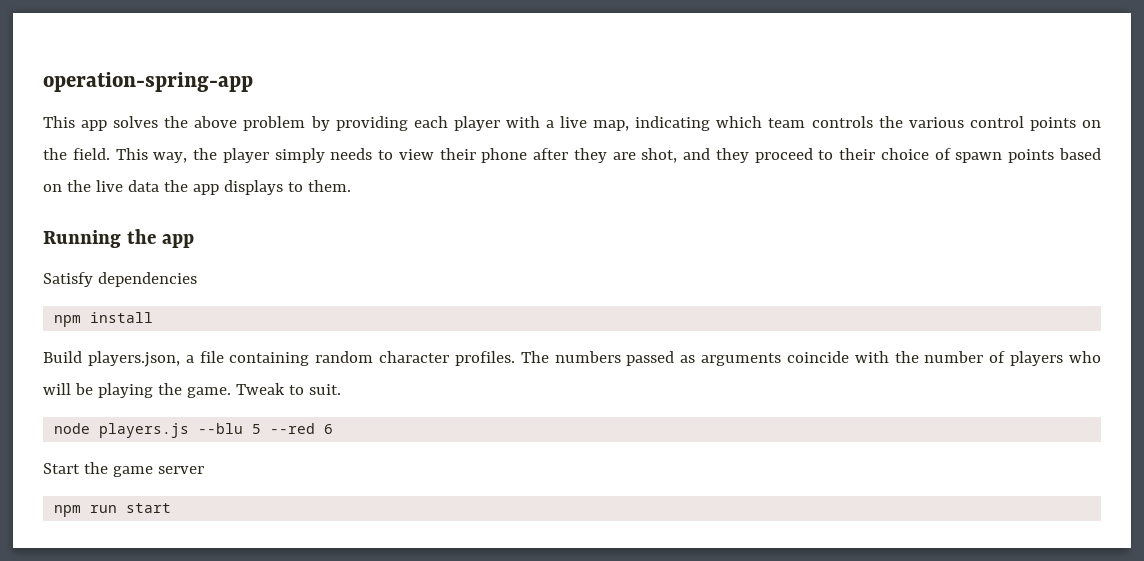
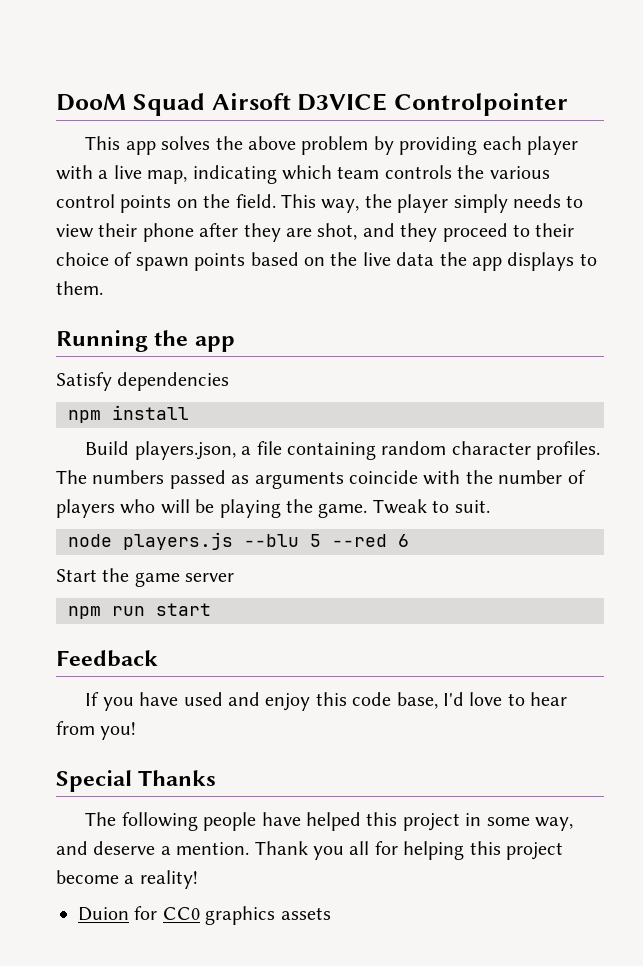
- operation-spring-app
+ DooM Squad Airsoft D3VICE Controlpointer
+ Feedback
+ If you have used and enjoy this code base, I'd love to hear from you!
+ Special Thanks
+ The following people have helped this project in some way, and deserve a mention. Thank you all for helping this project become a reality!
+ Duion for CC0 graphics assets

